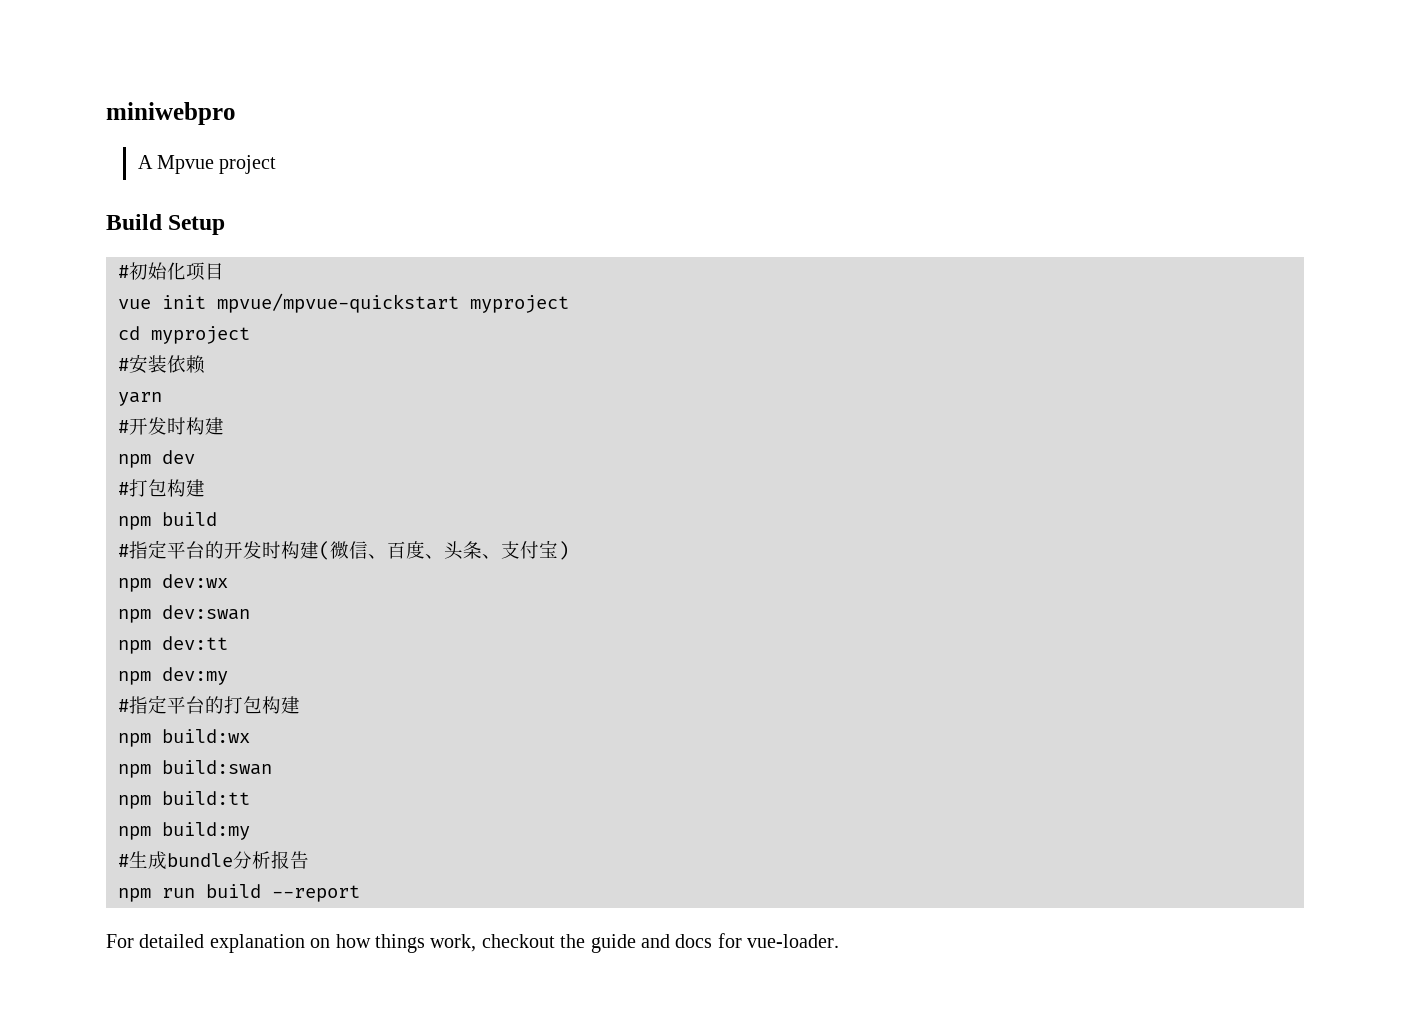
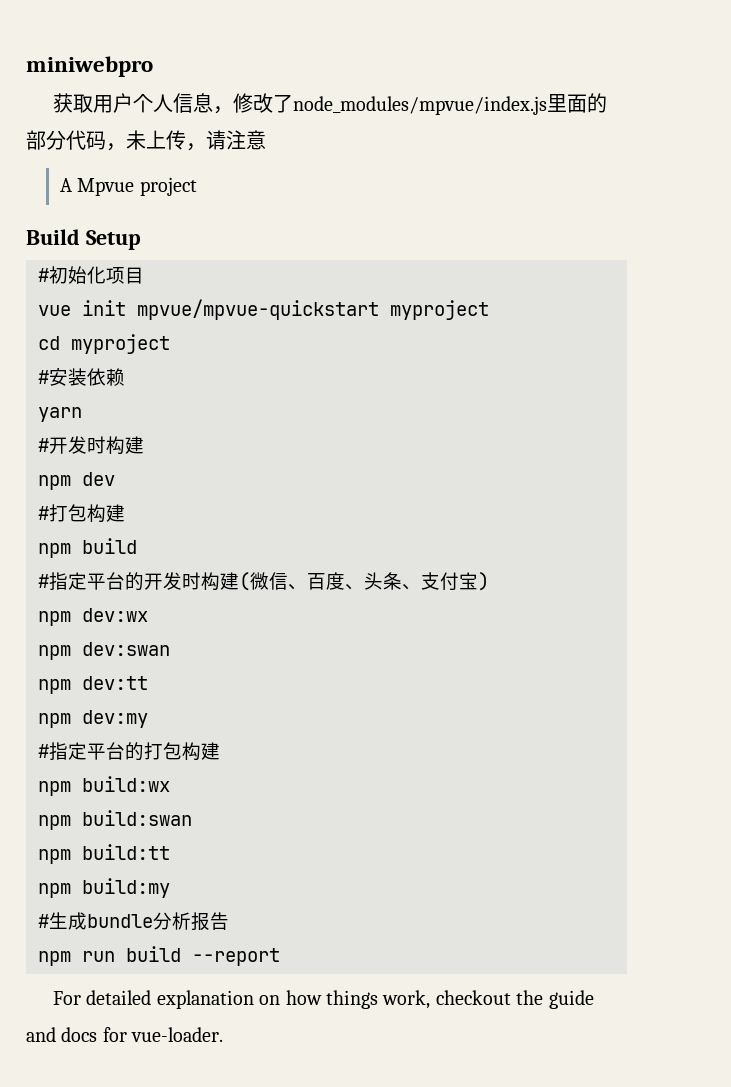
+ 获取用户个人信息，修改了node_modules/mpvue/index.js里面的部分代码，未上传，请注意

